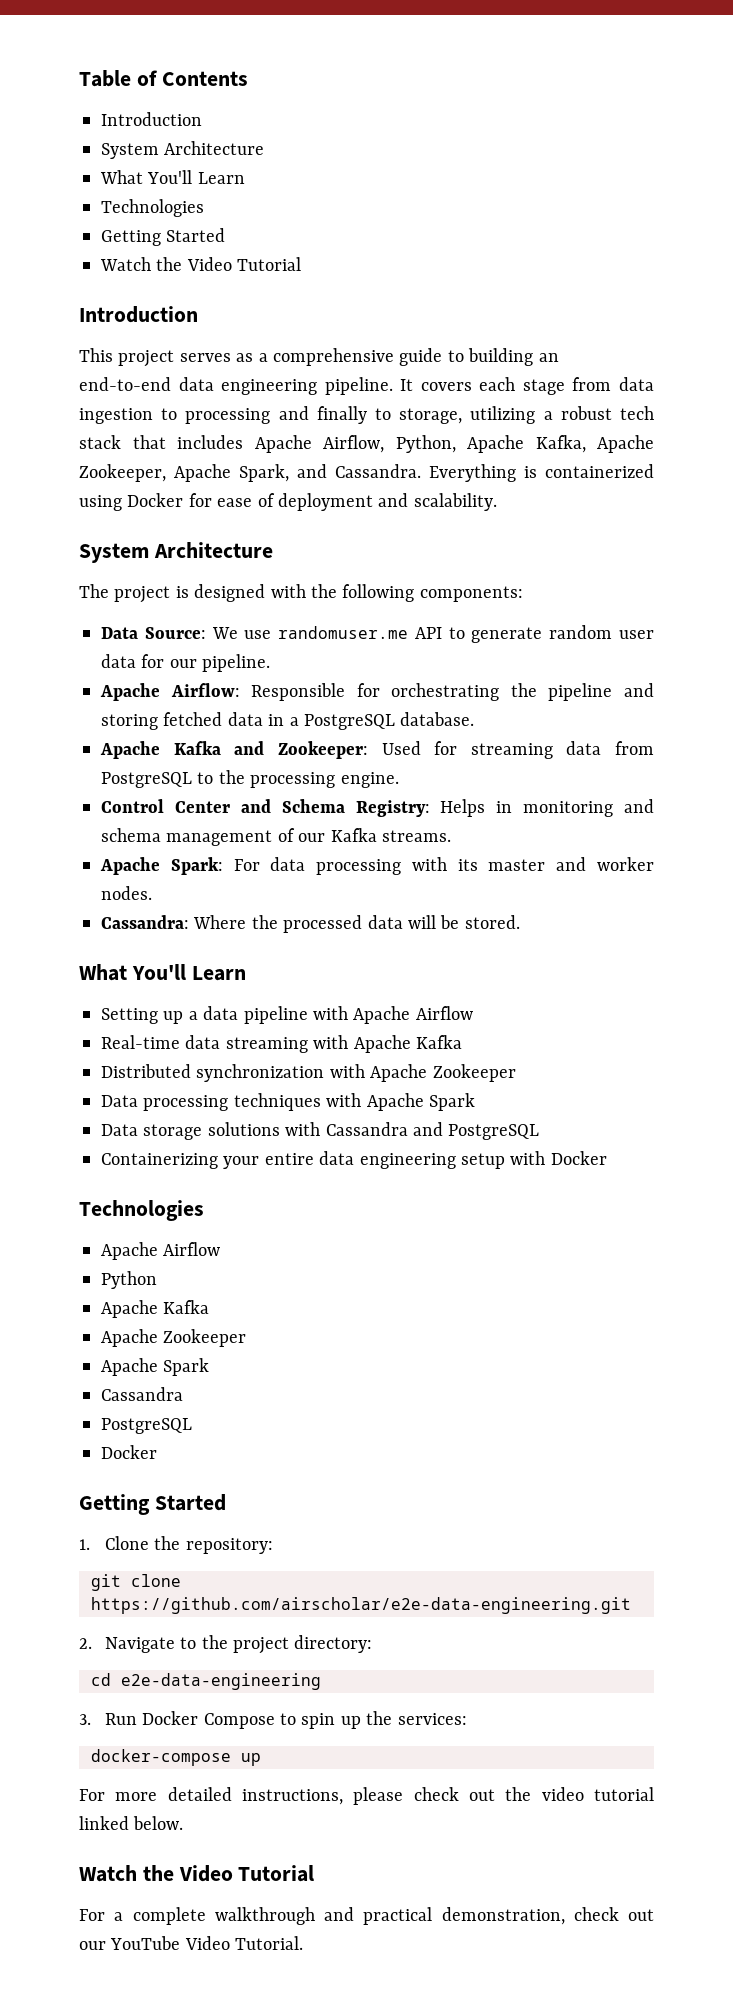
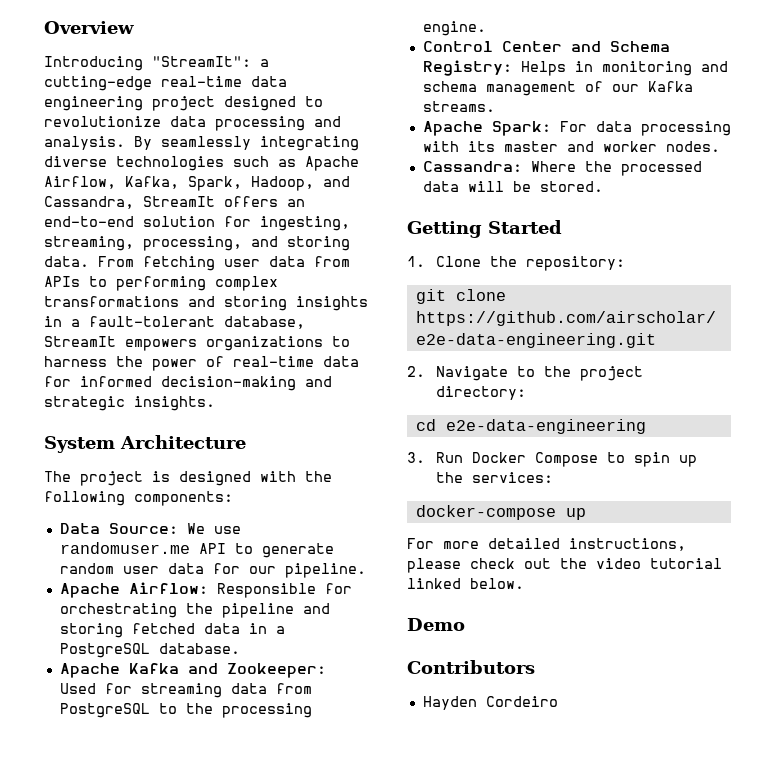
- Table of Contents
- Introduction
- System Architecture
- What You'll Learn
- Technologies
- Getting Started
- Watch the Video Tutorial
- Introduction
- This project serves as a comprehensive guide to building an end-to-end data engineering pipeline. It covers each stage from data ingestion to processing and finally to storage, utilizing a robust tech stack that includes Apache Airflow, Python, Apache Kafka, Apache Zookeeper, Apache Spark, and Cassandra. Everything is containerized using Docker for ease of deployment and scalability.
+ Overview
+ Introducing "StreamIt": a cutting-edge real-time data engineering project designed to revolutionize data processing and analysis. By seamlessly integrating diverse technologies such as Apache Airflow, Kafka, Spark, Hadoop, and Cassandra, StreamIt offers an end-to-end solution for ingesting, streaming, processing, and storing data. From fetching user data from APIs to performing complex transformations and storing insights in a fault-tolerant database, StreamIt empowers organizations to harness the power of real-time data for informed decision-making and strategic insights.
  Cassandra: Where the processed data will be stored.
- What You'll Learn
- Setting up a data pipeline with Apache Airflow
- Real-time data streaming with Apache Kafka
- Distributed synchronization with Apache Zookeeper
- Data processing techniques with Apache Spark
- Data storage solutions with Cassandra and PostgreSQL
- Containerizing your entire data engineering setup with Docker
- Technologies
- Apache Airflow
- Python
- Apache Kafka
- Apache Zookeeper
- Apache Spark
- Cassandra
- PostgreSQL
- Docker
  For more detailed instructions, please check out the video tutorial linked below.
- Watch the Video Tutorial
- For a complete walkthrough and practical demonstration, check out our YouTube Video Tutorial.
+ Demo
+ Contributors
+ Hayden Cordeiro

